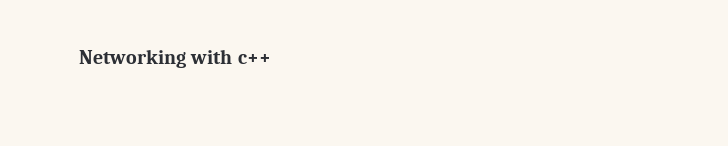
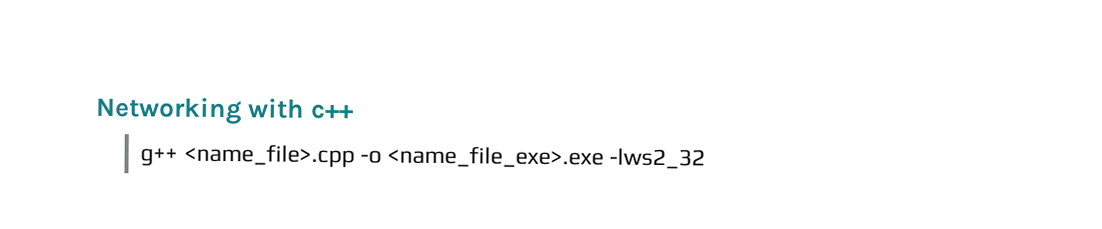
+ g++ <name_file>.cpp -o <name_file_exe>.exe -lws2_32

